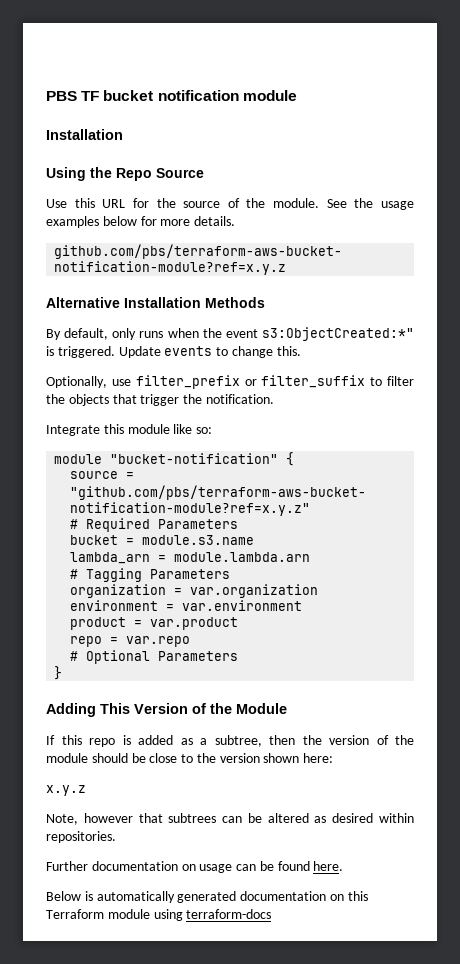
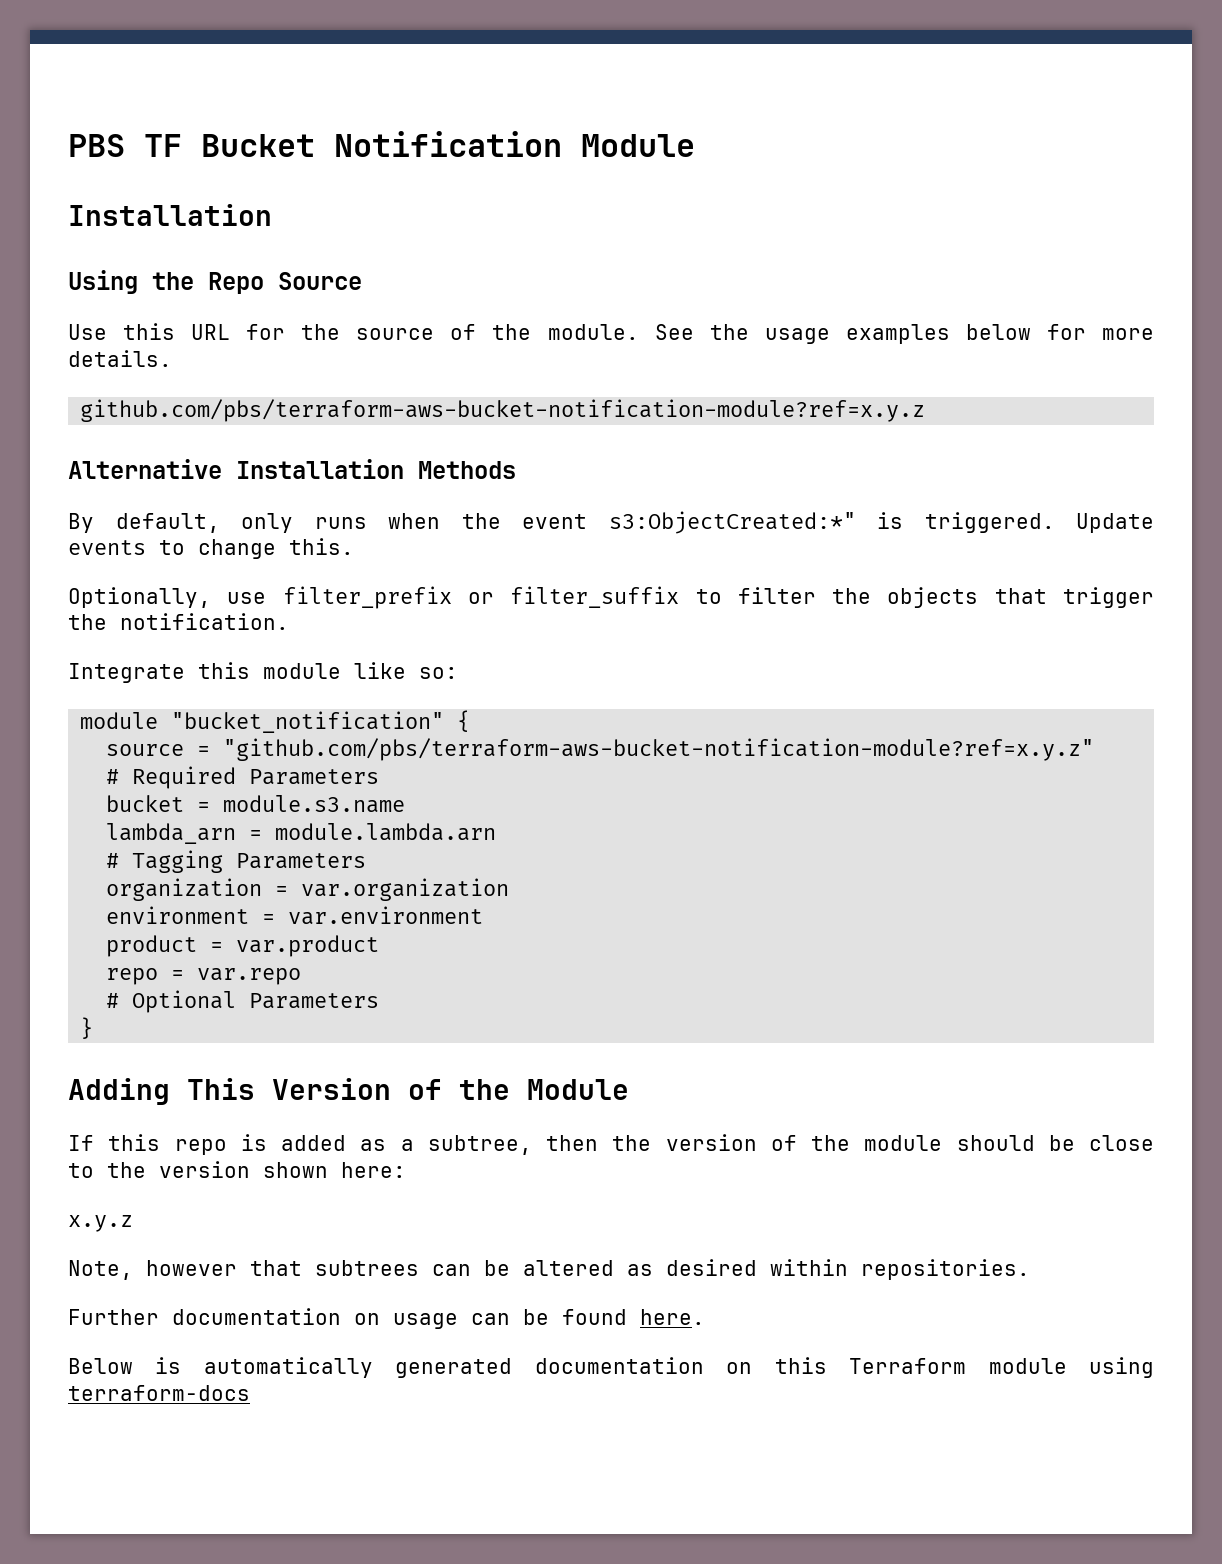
- PBS TF bucket notification module
+ PBS TF Bucket Notification Module
- module "bucket-notification" {
+ module "bucket_notification" {

